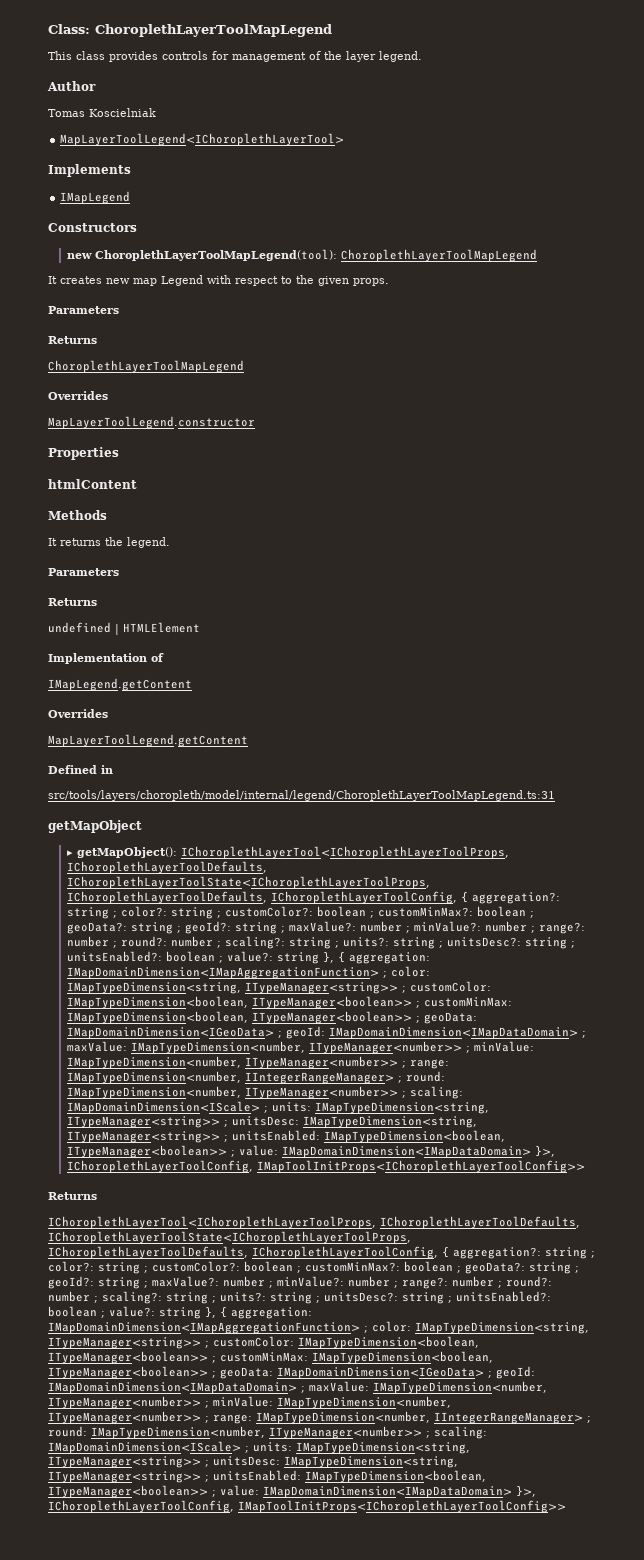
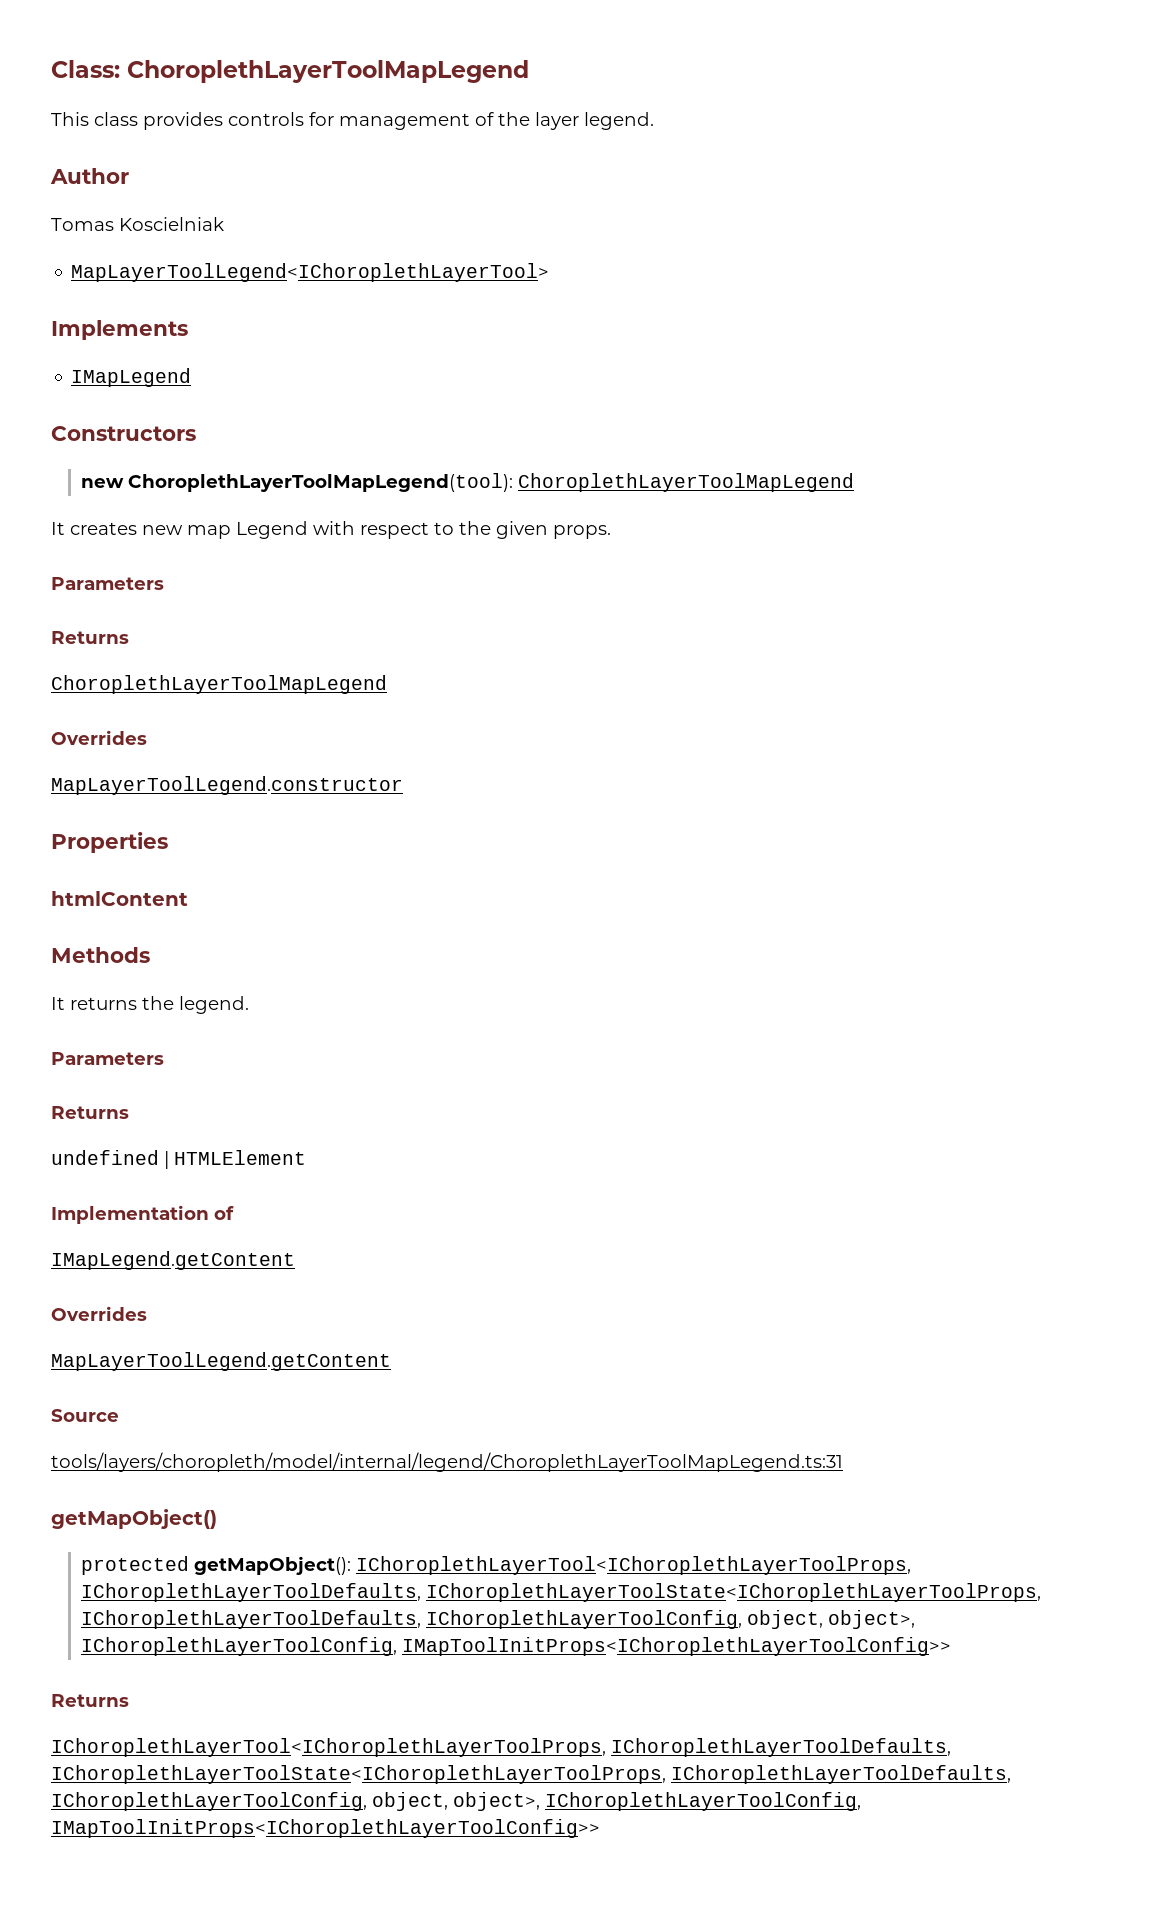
- Defined in
- src/tools/layers/choropleth/model/internal/legend/ChoroplethLayerToolMapLegend.ts:31
- getMapObject
- ▸ getMapObject(): IChoroplethLayerTool<IChoroplethLayerToolProps, IChoroplethLayerToolDefaults, IChoroplethLayerToolState<IChoroplethLayerToolProps, IChoroplethLayerToolDefaults, IChoroplethLayerToolConfig, { aggregation?: string ; color?: string ; customColor?: boolean ; customMinMax?: boolean ; geoData?: string ; geoId?: string ; maxValue?: number ; minValue?: number ; range?: number ; round?: number ; scaling?: string ; units?: string ; unitsDesc?: string ; unitsEnabled?: boolean ; value?: string }, { aggregation: IMapDomainDimension<IMapAggregationFunction> ; color: IMapTypeDimension<string, ITypeManager<string>> ; customColor: IMapTypeDimension<boolean, ITypeManager<boolean>> ; customMinMax: IMapTypeDimension<boolean, ITypeManager<boolean>> ; geoData: IMapDomainDimension<IGeoData> ; geoId: IMapDomainDimension<IMapDataDomain> ; maxValue: IMapTypeDimension<number, ITypeManager<number>> ; minValue: IMapTypeDimension<number, ITypeManager<number>> ; range: IMapTypeDimension<number, IIntegerRangeManager> ; round: IMapTypeDimension<number, ITypeManager<number>> ; scaling: IMapDomainDimension<IScale> ; units: IMapTypeDimension<string, ITypeManager<string>> ; unitsDesc: IMapTypeDimension<string, ITypeManager<string>> ; unitsEnabled: IMapTypeDimension<boolean, ITypeManager<boolean>> ; value: IMapDomainDimension<IMapDataDomain> }>, IChoroplethLayerToolConfig, IMapToolInitProps<IChoroplethLayerToolConfig>>
+ Source
+ tools/layers/choropleth/model/internal/legend/ChoroplethLayerToolMapLegend.ts:31
+ getMapObject()
+ protected getMapObject(): IChoroplethLayerTool<IChoroplethLayerToolProps, IChoroplethLayerToolDefaults, IChoroplethLayerToolState<IChoroplethLayerToolProps, IChoroplethLayerToolDefaults, IChoroplethLayerToolConfig, object, object>, IChoroplethLayerToolConfig, IMapToolInitProps<IChoroplethLayerToolConfig>>
  Returns
- IChoroplethLayerTool<IChoroplethLayerToolProps, IChoroplethLayerToolDefaults, IChoroplethLayerToolState<IChoroplethLayerToolProps, IChoroplethLayerToolDefaults, IChoroplethLayerToolConfig, { aggregation?: string ; color?: string ; customColor?: boolean ; customMinMax?: boolean ; geoData?: string ; geoId?: string ; maxValue?: number ; minValue?: number ; range?: number ; round?: number ; scaling?: string ; units?: string ; unitsDesc?: string ; unitsEnabled?: boolean ; value?: string }, { aggregation: IMapDomainDimension<IMapAggregationFunction> ; color: IMapTypeDimension<string, ITypeManager<string>> ; customColor: IMapTypeDimension<boolean, ITypeManager<boolean>> ; customMinMax: IMapTypeDimension<boolean, ITypeManager<boolean>> ; geoData: IMapDomainDimension<IGeoData> ; geoId: IMapDomainDimension<IMapDataDomain> ; maxValue: IMapTypeDimension<number, ITypeManager<number>> ; minValue: IMapTypeDimension<number, ITypeManager<number>> ; range: IMapTypeDimension<number, IIntegerRangeManager> ; round: IMapTypeDimension<number, ITypeManager<number>> ; scaling: IMapDomainDimension<IScale> ; units: IMapTypeDimension<string, ITypeManager<string>> ; unitsDesc: IMapTypeDimension<string, ITypeManager<string>> ; unitsEnabled: IMapTypeDimension<boolean, ITypeManager<boolean>> ; value: IMapDomainDimension<IMapDataDomain> }>, IChoroplethLayerToolConfig, IMapToolInitProps<IChoroplethLayerToolConfig>>
+ IChoroplethLayerTool<IChoroplethLayerToolProps, IChoroplethLayerToolDefaults, IChoroplethLayerToolState<IChoroplethLayerToolProps, IChoroplethLayerToolDefaults, IChoroplethLayerToolConfig, object, object>, IChoroplethLayerToolConfig, IMapToolInitProps<IChoroplethLayerToolConfig>>

